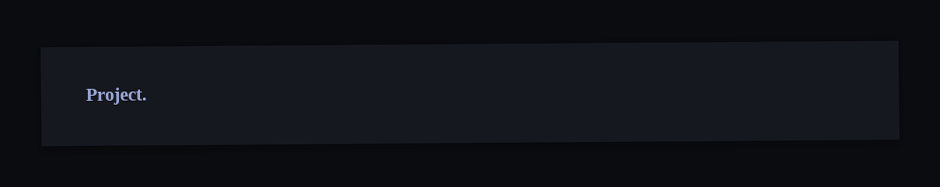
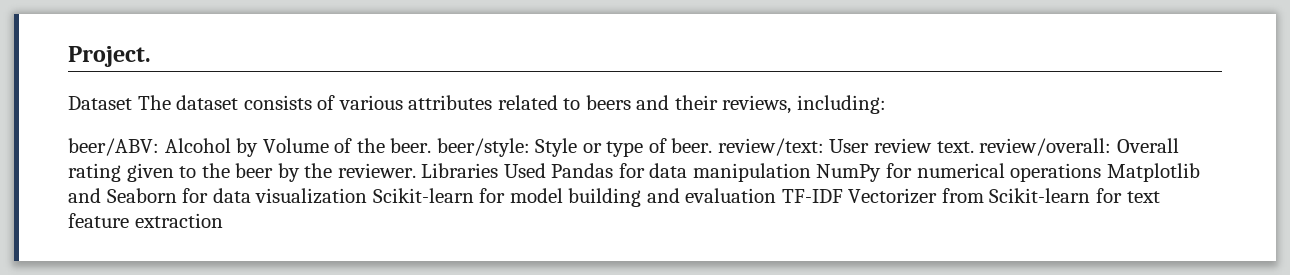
+ Dataset The dataset consists of various attributes related to beers and their reviews, including:
+ beer/ABV: Alcohol by Volume of the beer. beer/style: Style or type of beer. review/text: User review text. review/overall: Overall rating given to the beer by the reviewer. Libraries Used Pandas for data manipulation NumPy for numerical operations Matplotlib and Seaborn for data visualization Scikit-learn for model building and evaluation TF-IDF Vectorizer from Scikit-learn for text feature extraction

